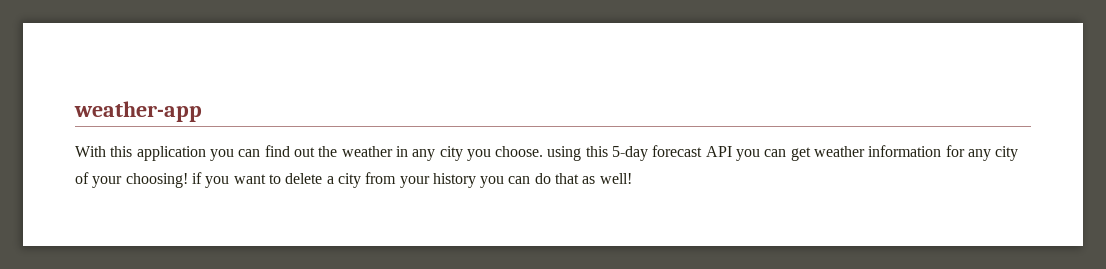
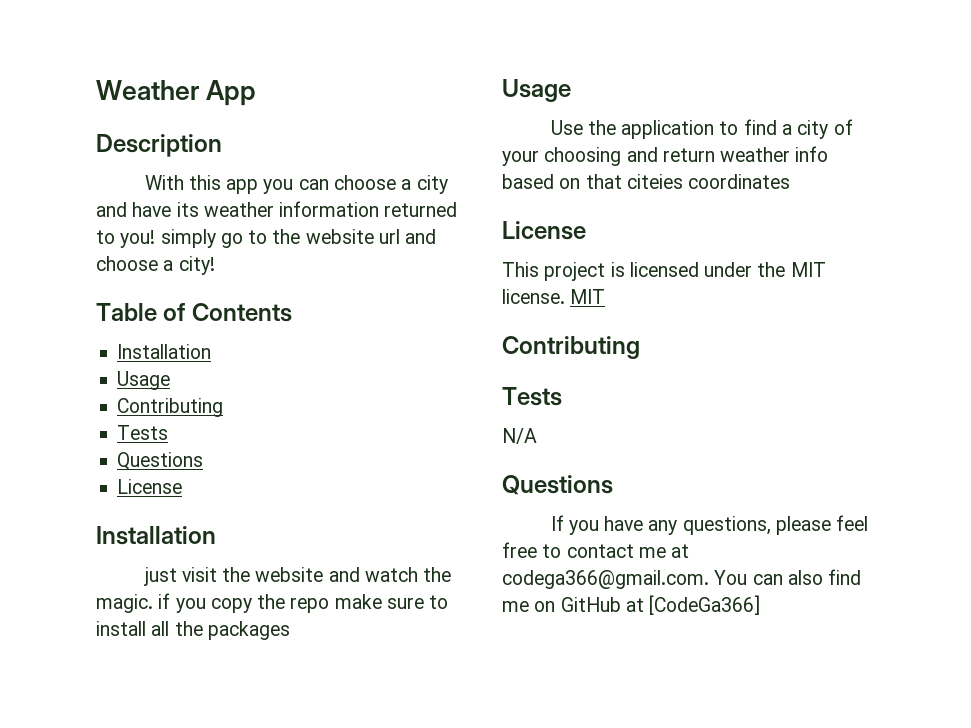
- weather-app
+ Weather App
+ Description
- With this application you can find out the weather in any city you choose. using this 5-day forecast API you can get weather information for any city of your choosing! if you want to delete a city from your history you can do that as well!
+ With this app you can choose a city and have its weather information returned to you! simply go to the website url and choose a city!
+ Table of Contents
+ Installation
+ Usage
+ Contributing
+ Tests
+ Questions
+ License
+ Installation
+ just visit the website and watch the magic. if you copy the repo make sure to install all the packages
+ Usage
+ Use the application to find a city of your choosing and return weather info based on that citeies coordinates
+ License
+ This project is licensed under the MIT license. MIT
+ Contributing
+ Tests
+ N/A
+ Questions
+ If you have any questions, please feel free to contact me at codega366@gmail.com. You can also find me on GitHub at [CodeGa366]

